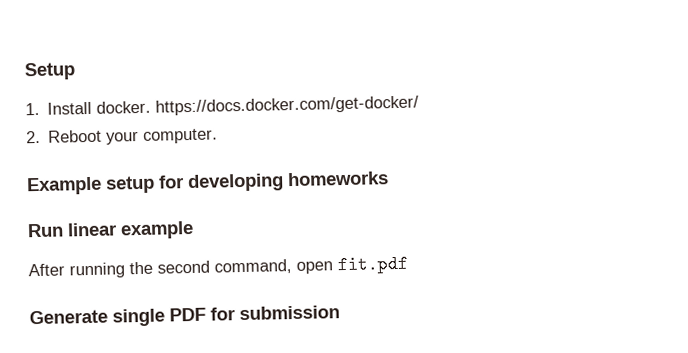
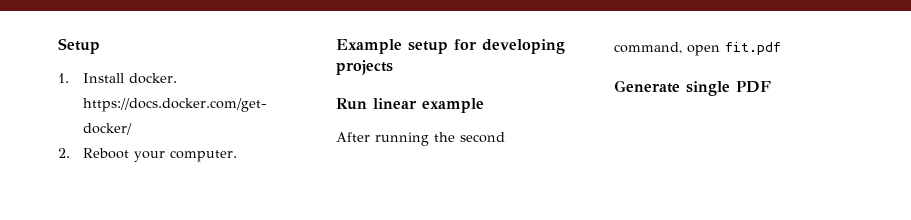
- Example setup for developing homeworks
+ Example setup for developing projects
- Generate single PDF for submission
+ Generate single PDF

